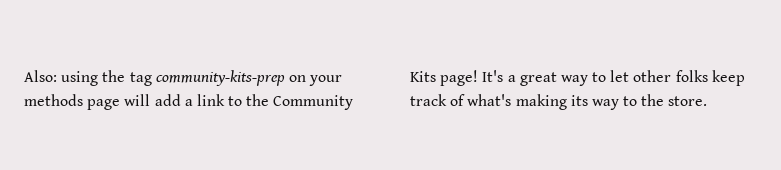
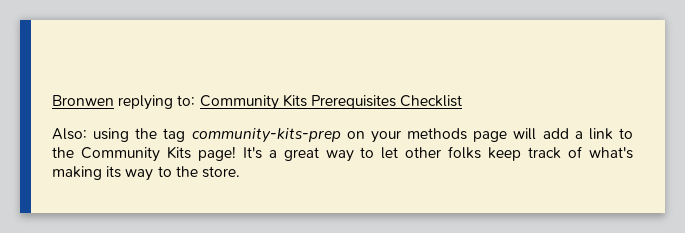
+ Bronwen replying to: Community Kits Prerequisites Checklist

